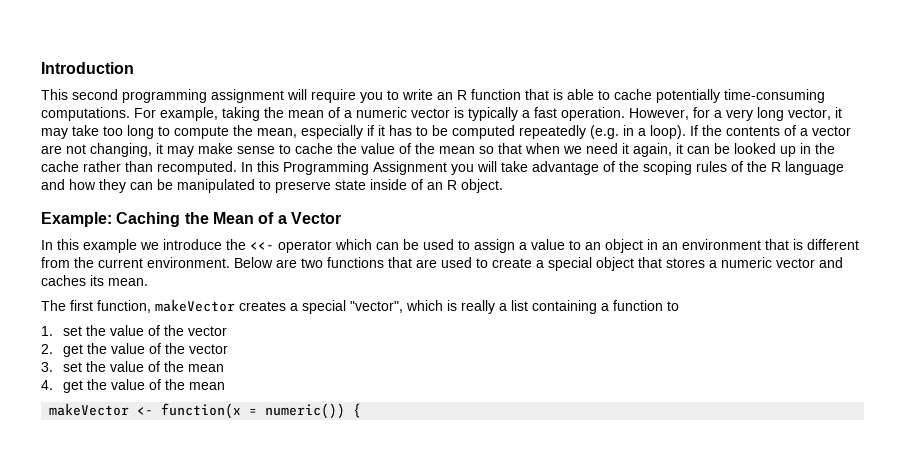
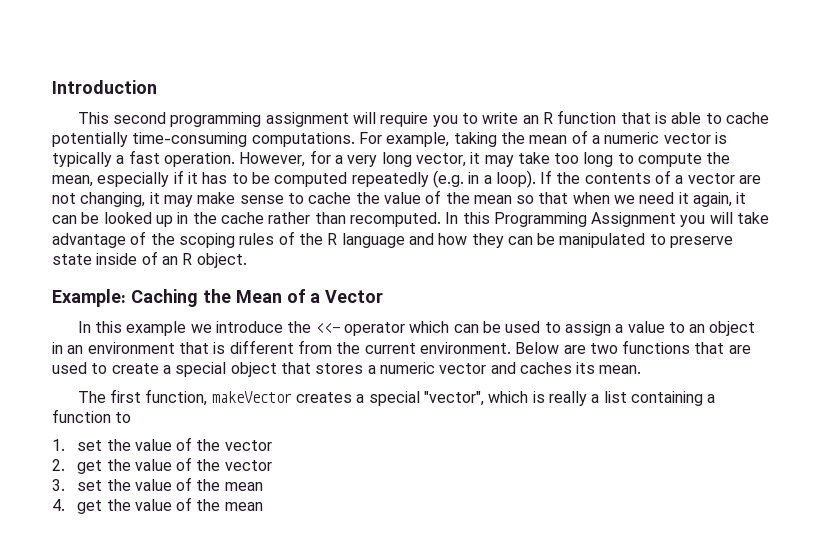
- makeVector <- function(x = numeric()) {

